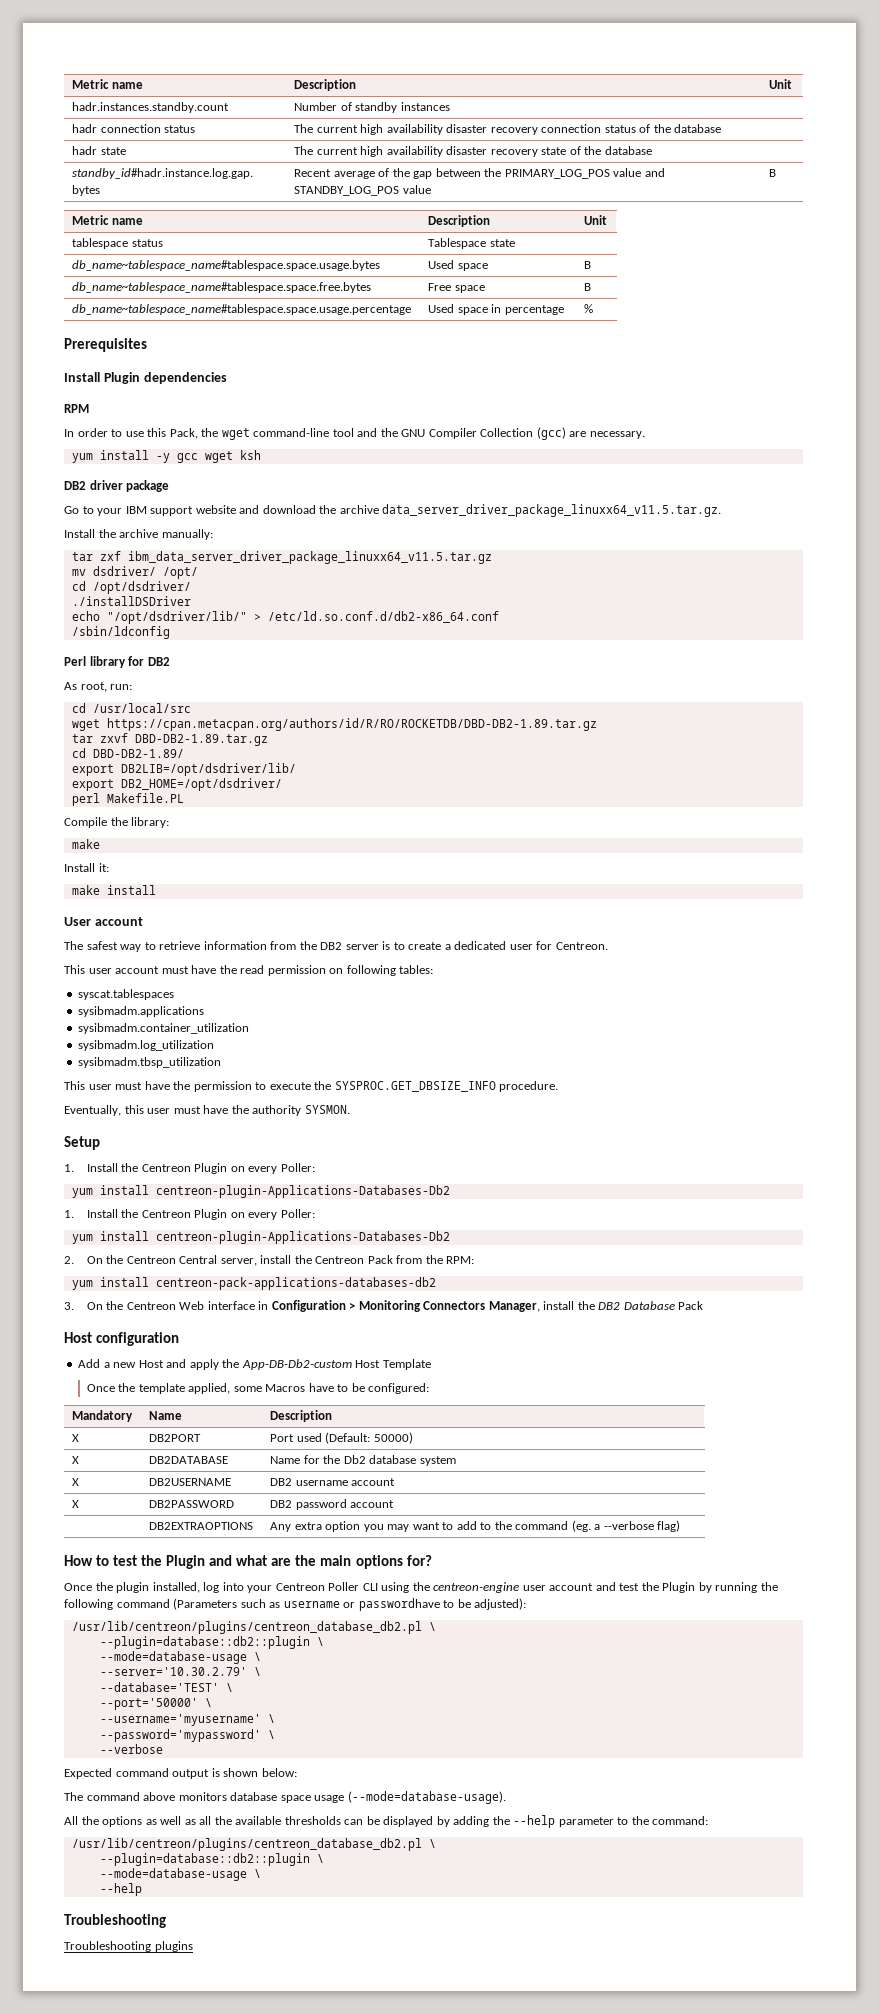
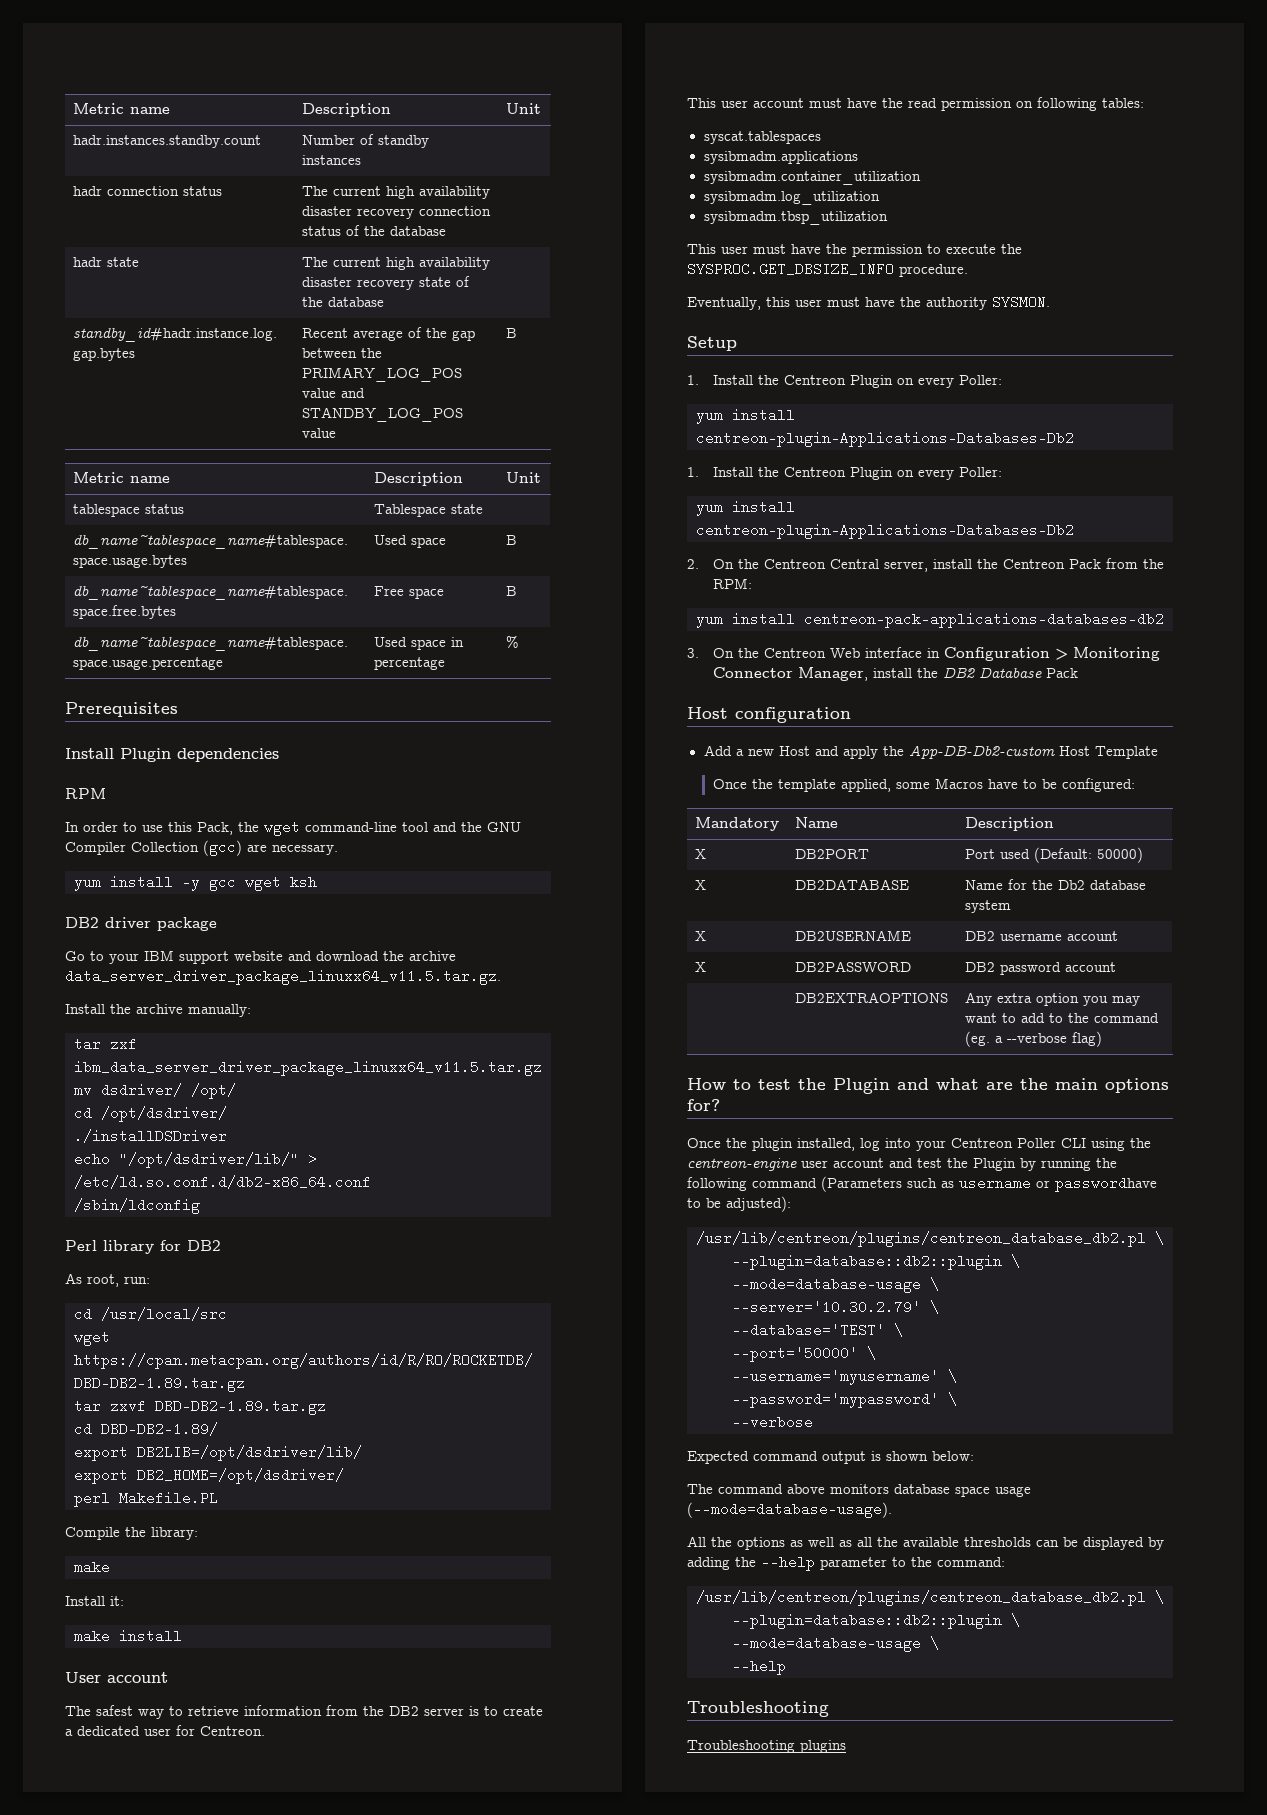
- 3. On the Centreon Web interface in Configuration > Monitoring Connectors Manager, install the DB2 Database Pack
+ 3. On the Centreon Web interface in Configuration > Monitoring Connector Manager, install the DB2 Database Pack

